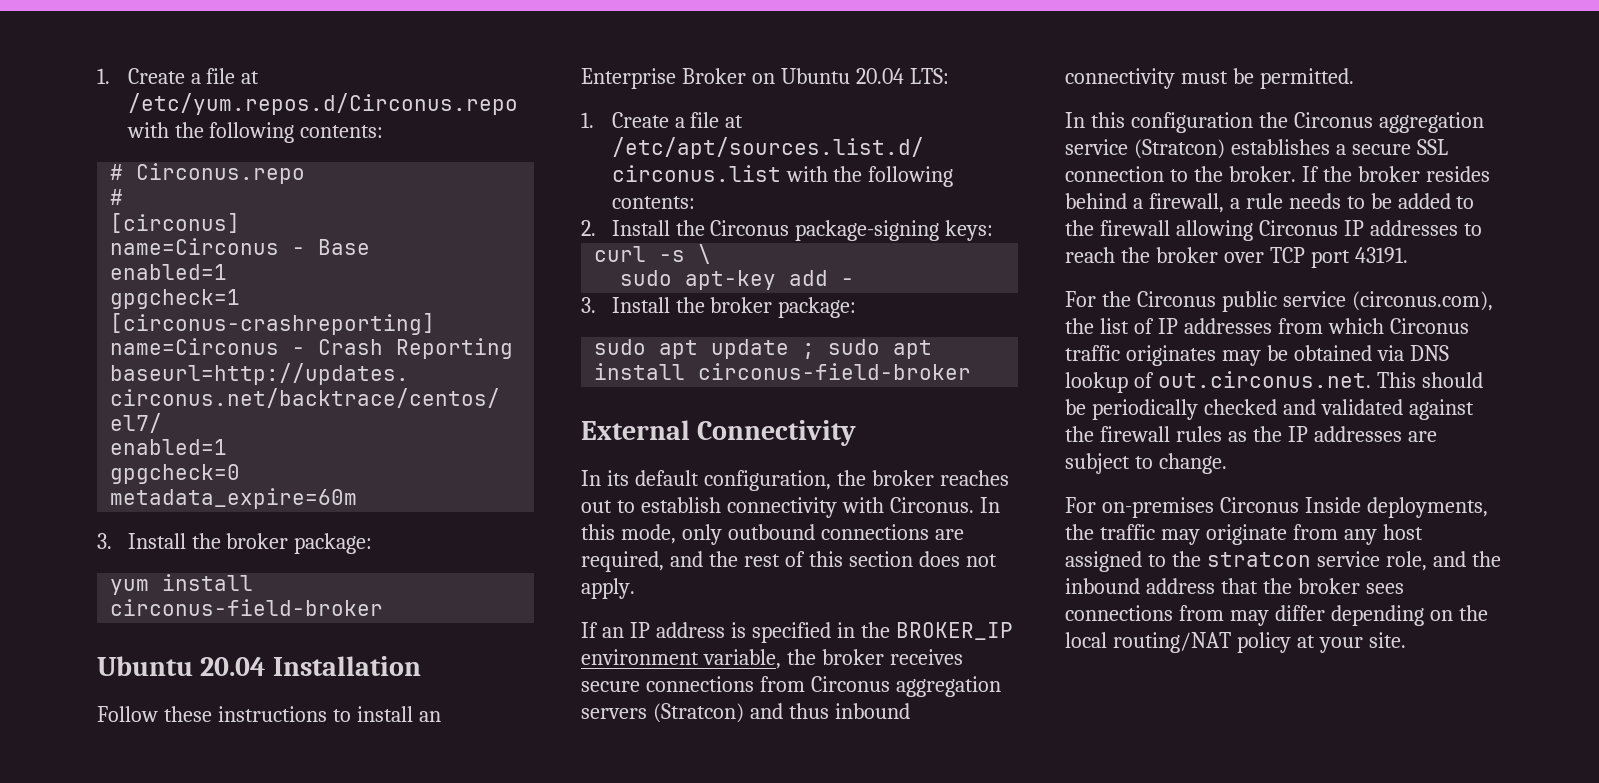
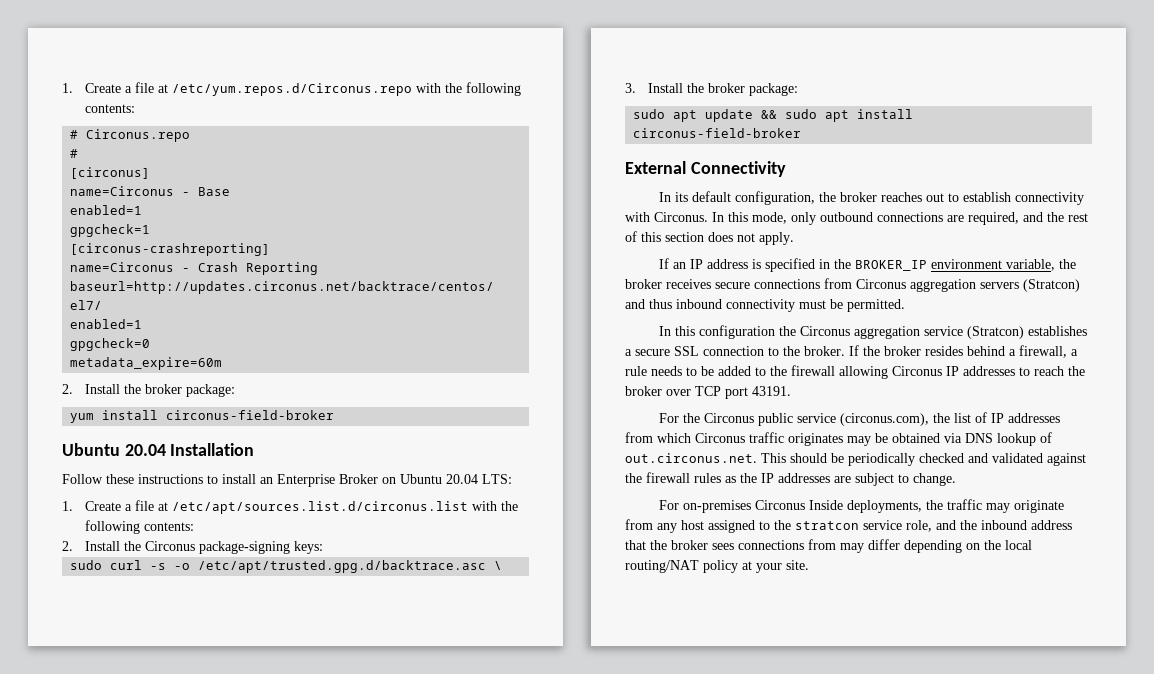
  metadata_expire=60m
- 3. Install the broker package:
+ 2. Install the broker package:
- curl -s \
+ sudo curl -s -o /etc/apt/trusted.gpg.d/backtrace.asc \
- sudo apt-key add -
- sudo apt update ; sudo apt install circonus-field-broker
+ sudo apt update && sudo apt install circonus-field-broker

